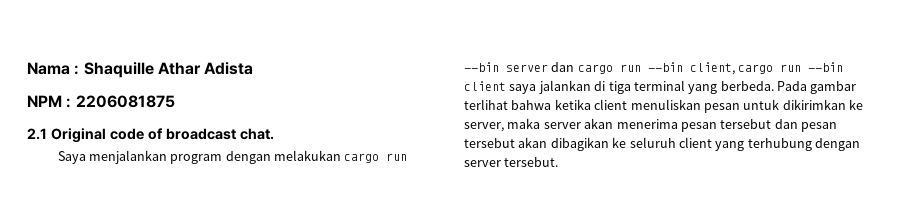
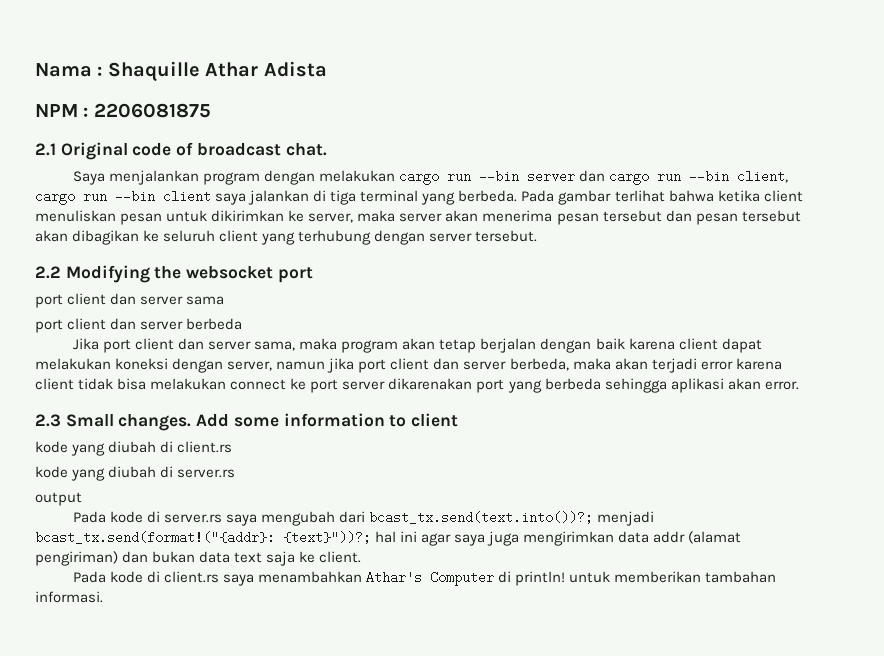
+ 2.2 Modifying the websocket port
+ port client dan server sama
+ port client dan server berbeda
+ Jika port client dan server sama, maka program akan tetap berjalan dengan baik karena client dapat melakukan koneksi dengan server, namun jika port client dan server berbeda, maka akan terjadi error karena client tidak bisa melakukan connect ke port server dikarenakan port yang berbeda sehingga aplikasi akan error.
+ 2.3 Small changes. Add some information to client
+ kode yang diubah di client.rs
+ kode yang diubah di server.rs
+ output
+ Pada kode di server.rs saya mengubah dari bcast_tx.send(text.into())?; menjadi bcast_tx.send(format!("{addr}: {text}"))?; hal ini agar saya juga mengirimkan data addr (alamat pengiriman) dan bukan data text saja ke client.
+ Pada kode di client.rs saya menambahkan Athar's Computer di println! untuk memberikan tambahan informasi.

